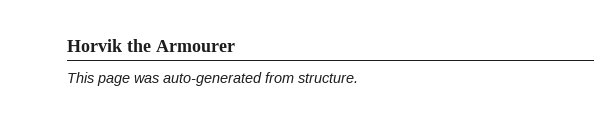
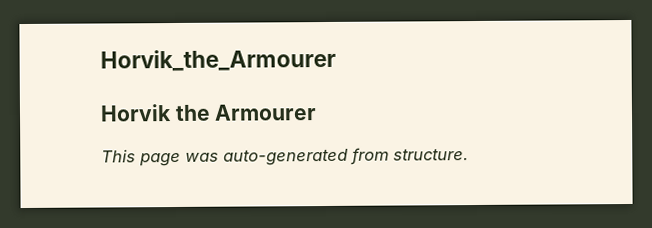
+ Horvik_the_Armourer

